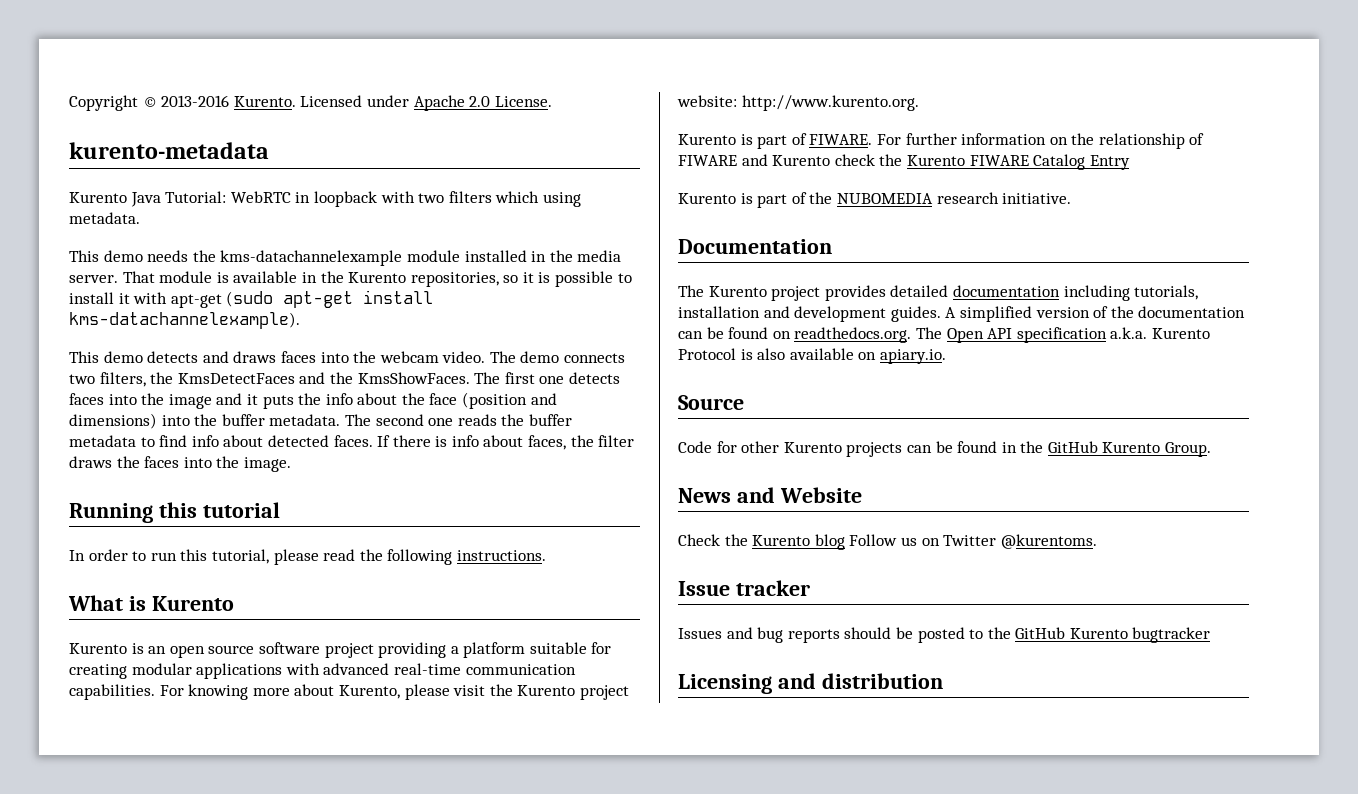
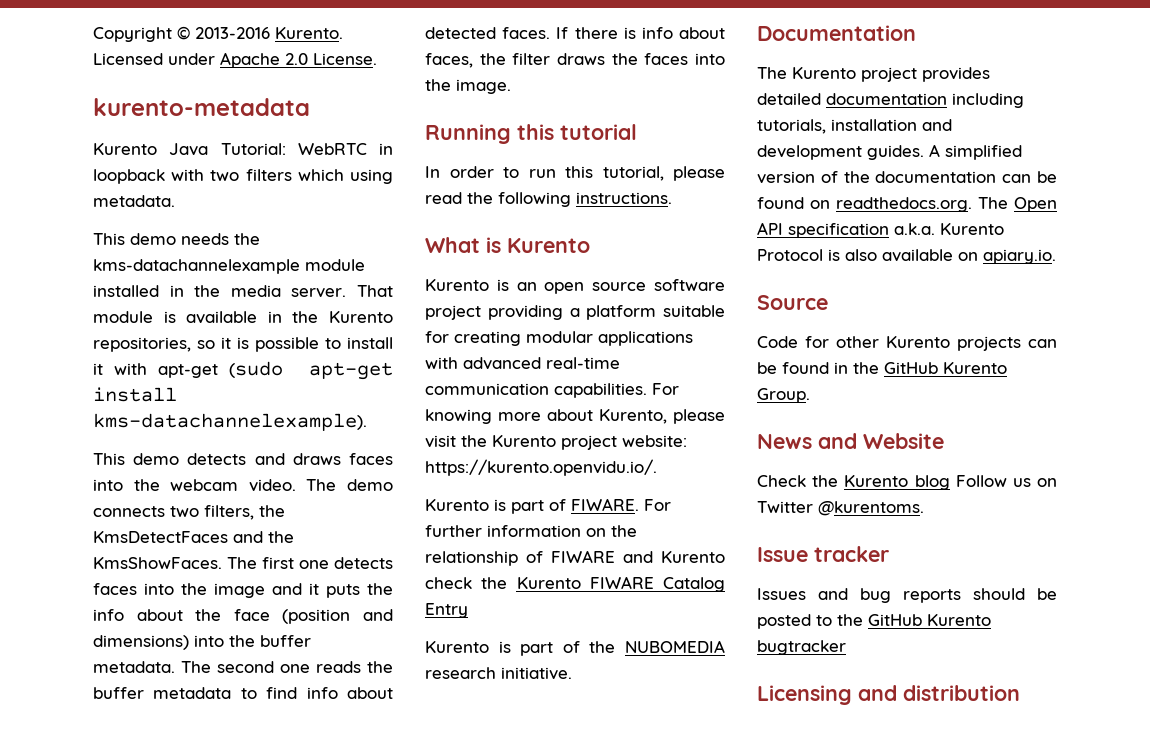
- For knowing more about Kurento, please visit the Kurento project website: http://www.kurento.org.
+ For knowing more about Kurento, please visit the Kurento project website: https://kurento.openvidu.io/.

